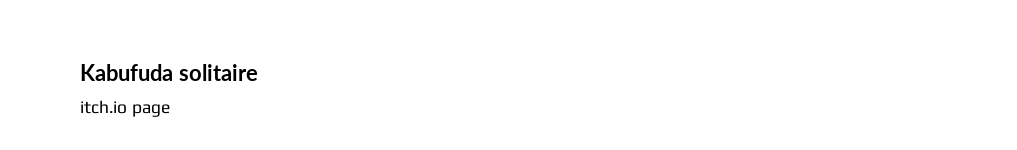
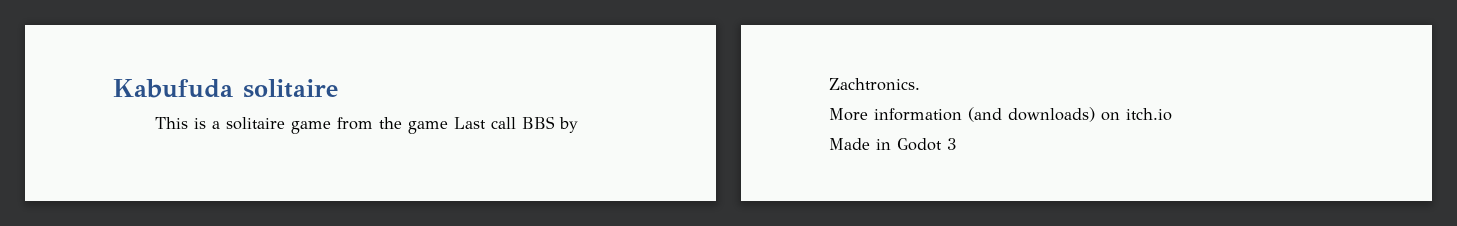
- itch.io page
+ This is a solitaire game from the game Last call BBS by Zachtronics.
+ More information (and downloads) on itch.io
+ Made in Godot 3

